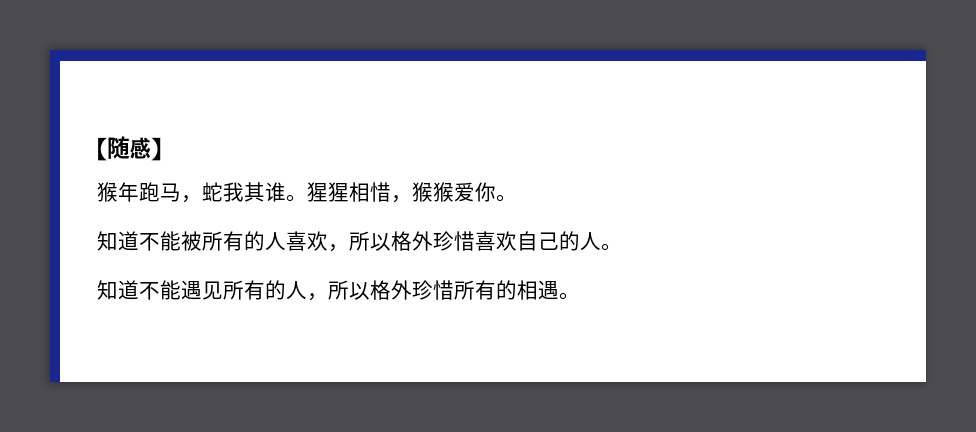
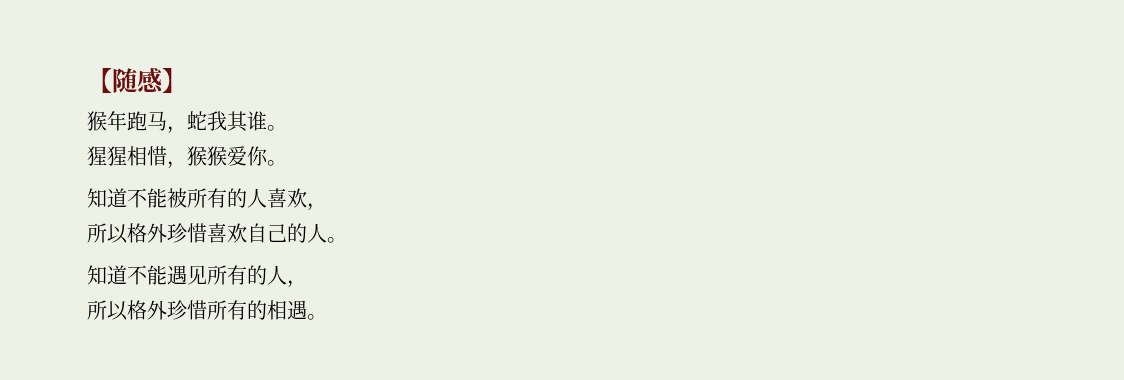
- 猴年跑马，蛇我其谁。猩猩相惜，猴猴爱你。
+ 猴年跑马，蛇我其谁。
+ 猩猩相惜，猴猴爱你。
- 知道不能被所有的人喜欢，所以格外珍惜喜欢自己的人。
+ 知道不能被所有的人喜欢，
+ 所以格外珍惜喜欢自己的人。
- 知道不能遇见所有的人，所以格外珍惜所有的相遇。
+ 知道不能遇见所有的人，
+ 所以格外珍惜所有的相遇。

